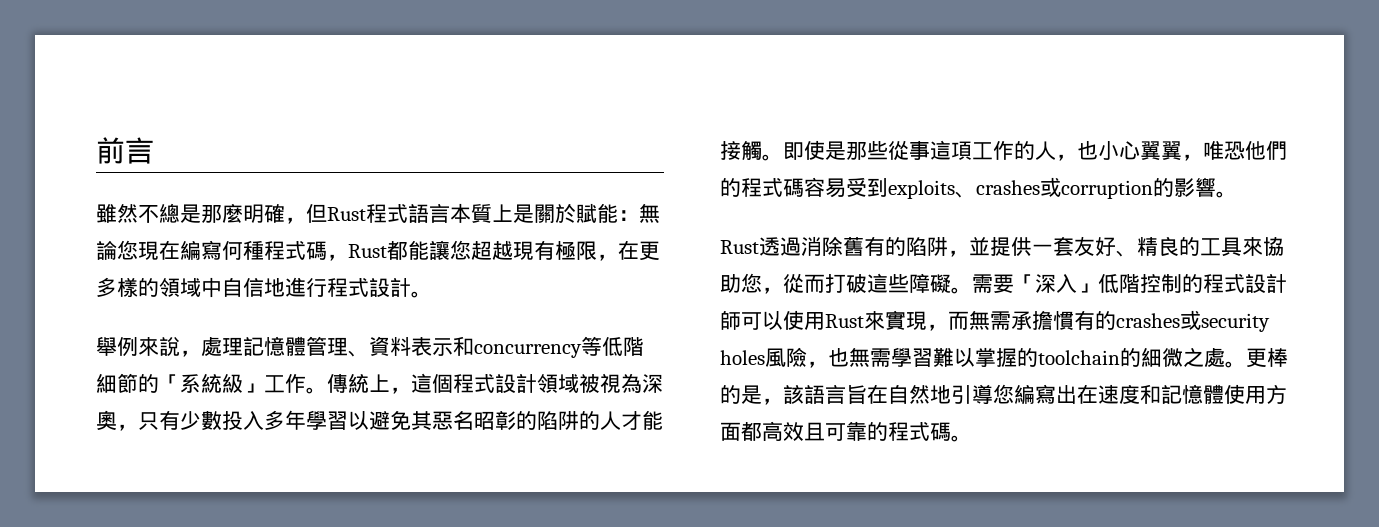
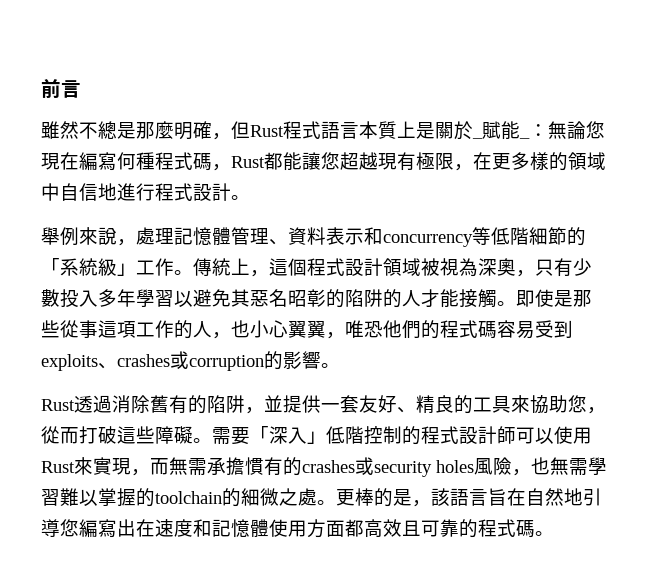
- 雖然不總是那麼明確，但Rust程式語言本質上是關於賦能：無論您現在編寫何種程式碼，Rust都能讓您超越現有極限，在更多樣的領域中自信地進行程式設計。
+ 雖然不總是那麼明確，但Rust程式語言本質上是關於_賦能_：無論您現在編寫何種程式碼，Rust都能讓您超越現有極限，在更多樣的領域中自信地進行程式設計。

